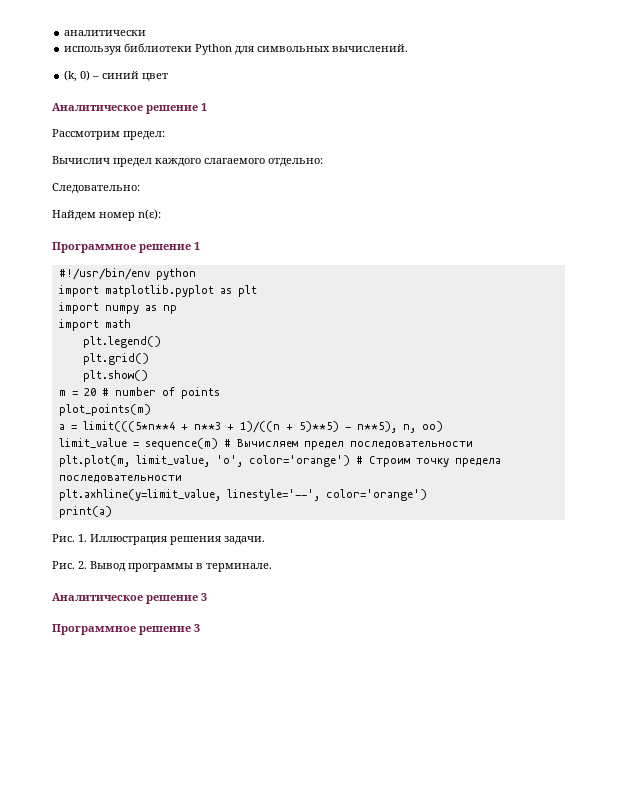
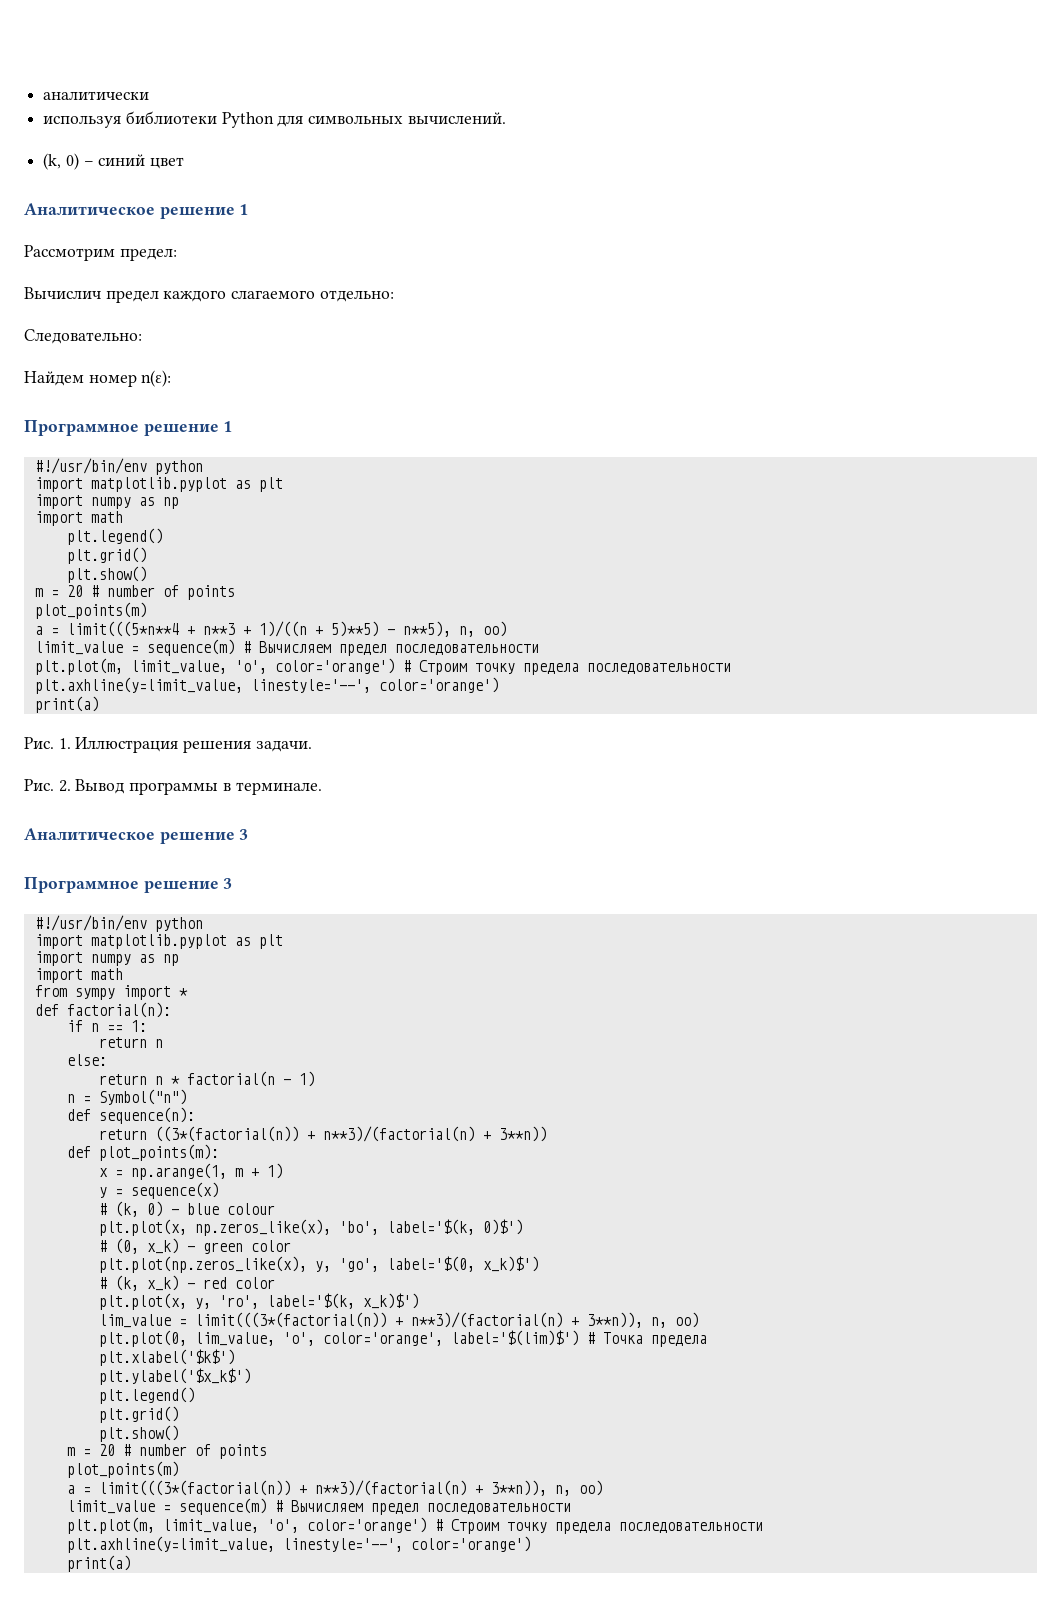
  Программное решение 3
+ #!/usr/bin/env python
+ import matplotlib.pyplot as plt
+ import numpy as np
+ import math
+ from sympy import *
+ def factorial(n):
+ if n == 1:
+ return n
+ else:
+ return n * factorial(n - 1)
+ n = Symbol("n")
+ def sequence(n):
+ return ((3*(factorial(n)) + n**3)/(factorial(n) + 3**n))
+ def plot_points(m):
+ x = np.arange(1, m + 1)
+ y = sequence(x)
+ # (k, 0) - blue colour
+ plt.plot(x, np.zeros_like(x), 'bo', label='$(k, 0)$')
+ # (0, x_k) - green color
+ plt.plot(np.zeros_like(x), y, 'go', label='$(0, x_k)$')
+ # (k, x_k) - red color
+ plt.plot(x, y, 'ro', label='$(k, x_k)$')
+ lim_value = limit(((3*(factorial(n)) + n**3)/(factorial(n) + 3**n)), n, oo)
+ plt.plot(0, lim_value, 'o', color='orange', label='$(lim)$') # Точка предела
+ plt.xlabel('$k$')
+ plt.ylabel('$x_k$')
+ plt.legend()
+ plt.grid()
+ plt.show()
+ m = 20 # number of points
+ plot_points(m)
+ a = limit(((3*(factorial(n)) + n**3)/(factorial(n) + 3**n)), n, oo)
+ limit_value = sequence(m) # Вычисляем предел последовательности
+ plt.plot(m, limit_value, 'o', color='orange') # Строим точку предела последовательности
+ plt.axhline(y=limit_value, linestyle='--', color='orange')
+ print(a)

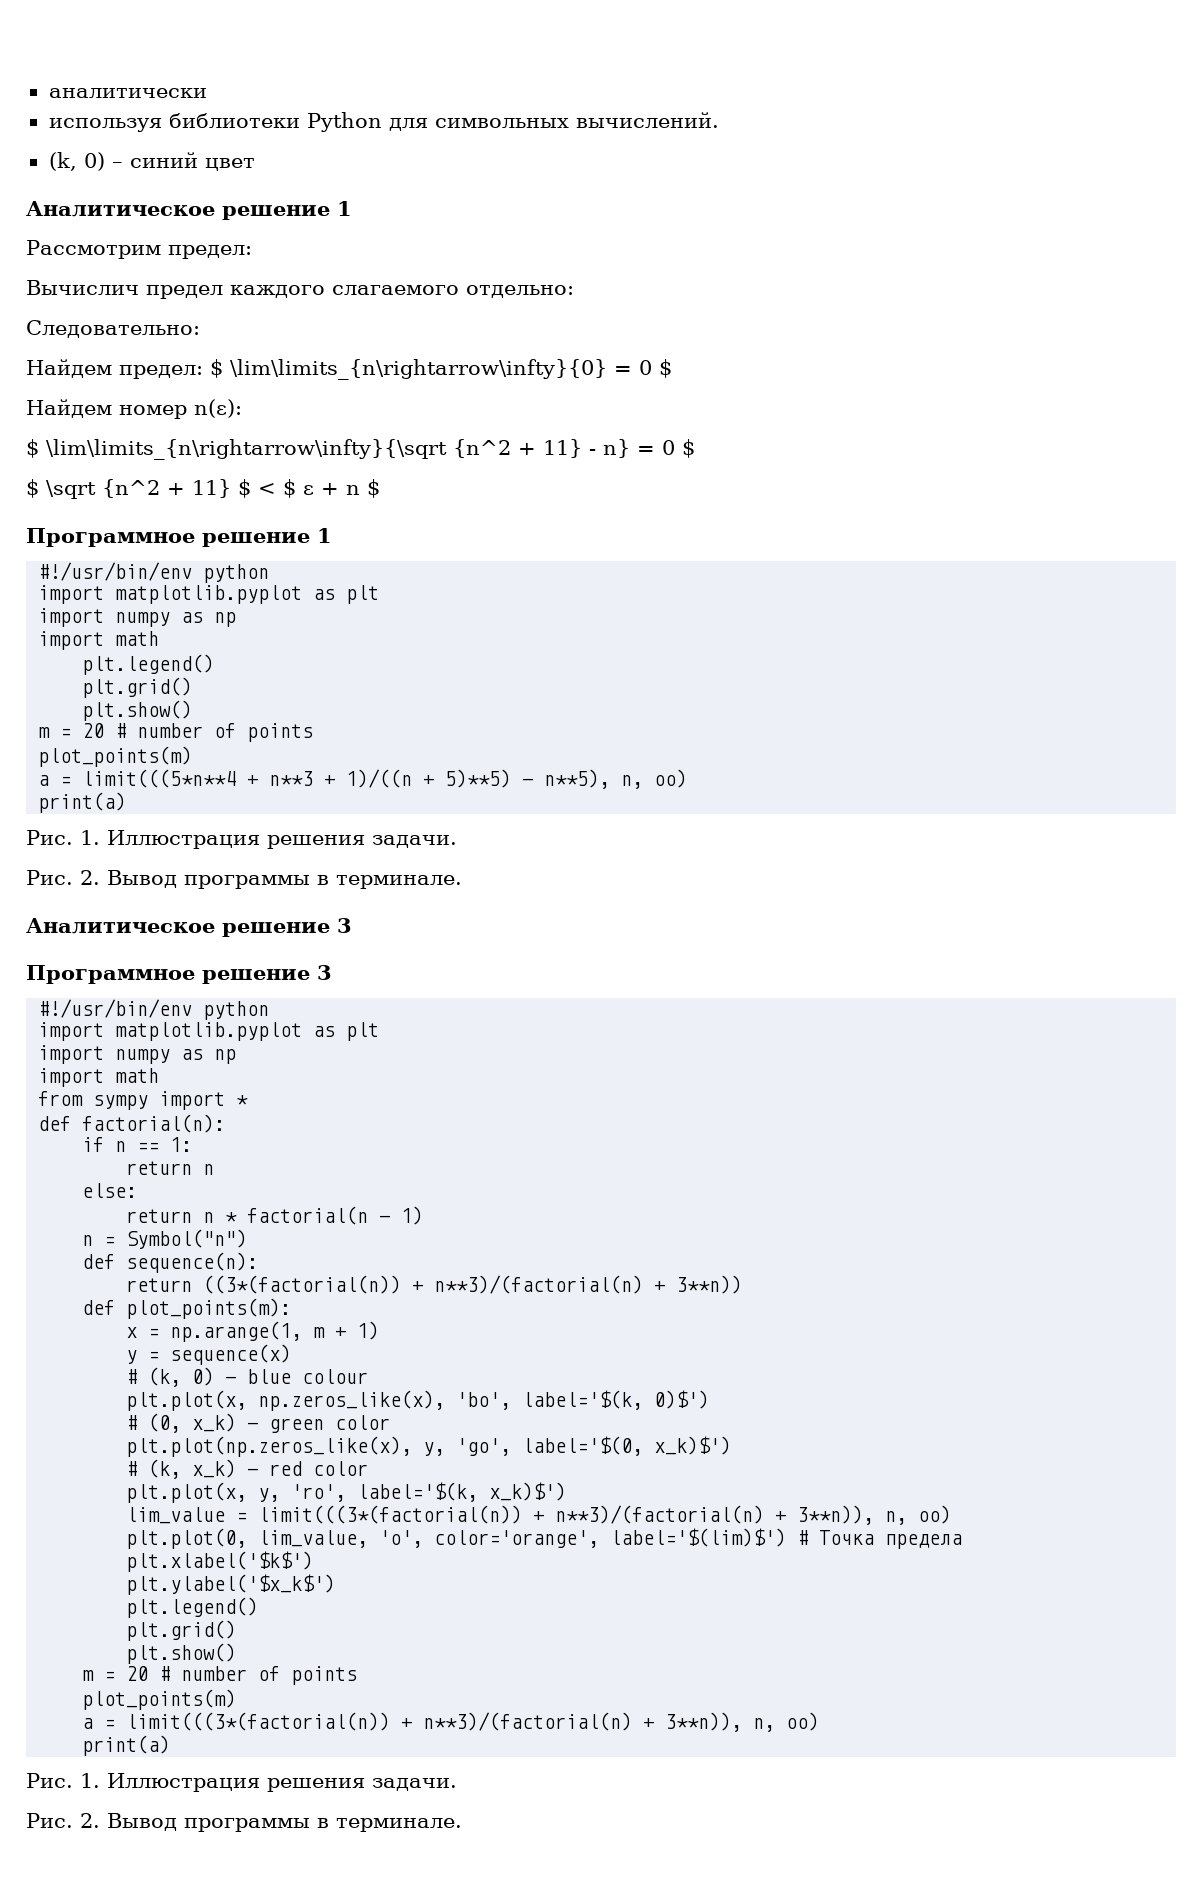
+ Найдем предел: $ \lim\limits_{n\rightarrow\infty}{0} = 0 $
  Найдем номер n(ε):
+ $ \lim\limits_{n\rightarrow\infty}{\sqrt {n^2 + 11} - n} = 0 $
+ $ \sqrt {n^2 + 11} $ < $ ε + n $
  a = limit(((5*n**4 + n**3 + 1)/((n + 5)**5) - n**5), n, oo)
- limit_value = sequence(m) # Вычисляем предел последовательности
- plt.plot(m, limit_value, 'o', color='orange') # Строим точку предела последовательности
- plt.axhline(y=limit_value, linestyle='--', color='orange')
  a = limit(((3*(factorial(n)) + n**3)/(factorial(n) + 3**n)), n, oo)
- limit_value = sequence(m) # Вычисляем предел последовательности
- plt.plot(m, limit_value, 'o', color='orange') # Строим точку предела последовательности
- plt.axhline(y=limit_value, linestyle='--', color='orange')
  print(a)
+ Рис. 1. Иллюстрация решения задачи.
+ Рис. 2. Вывод программы в терминале.

